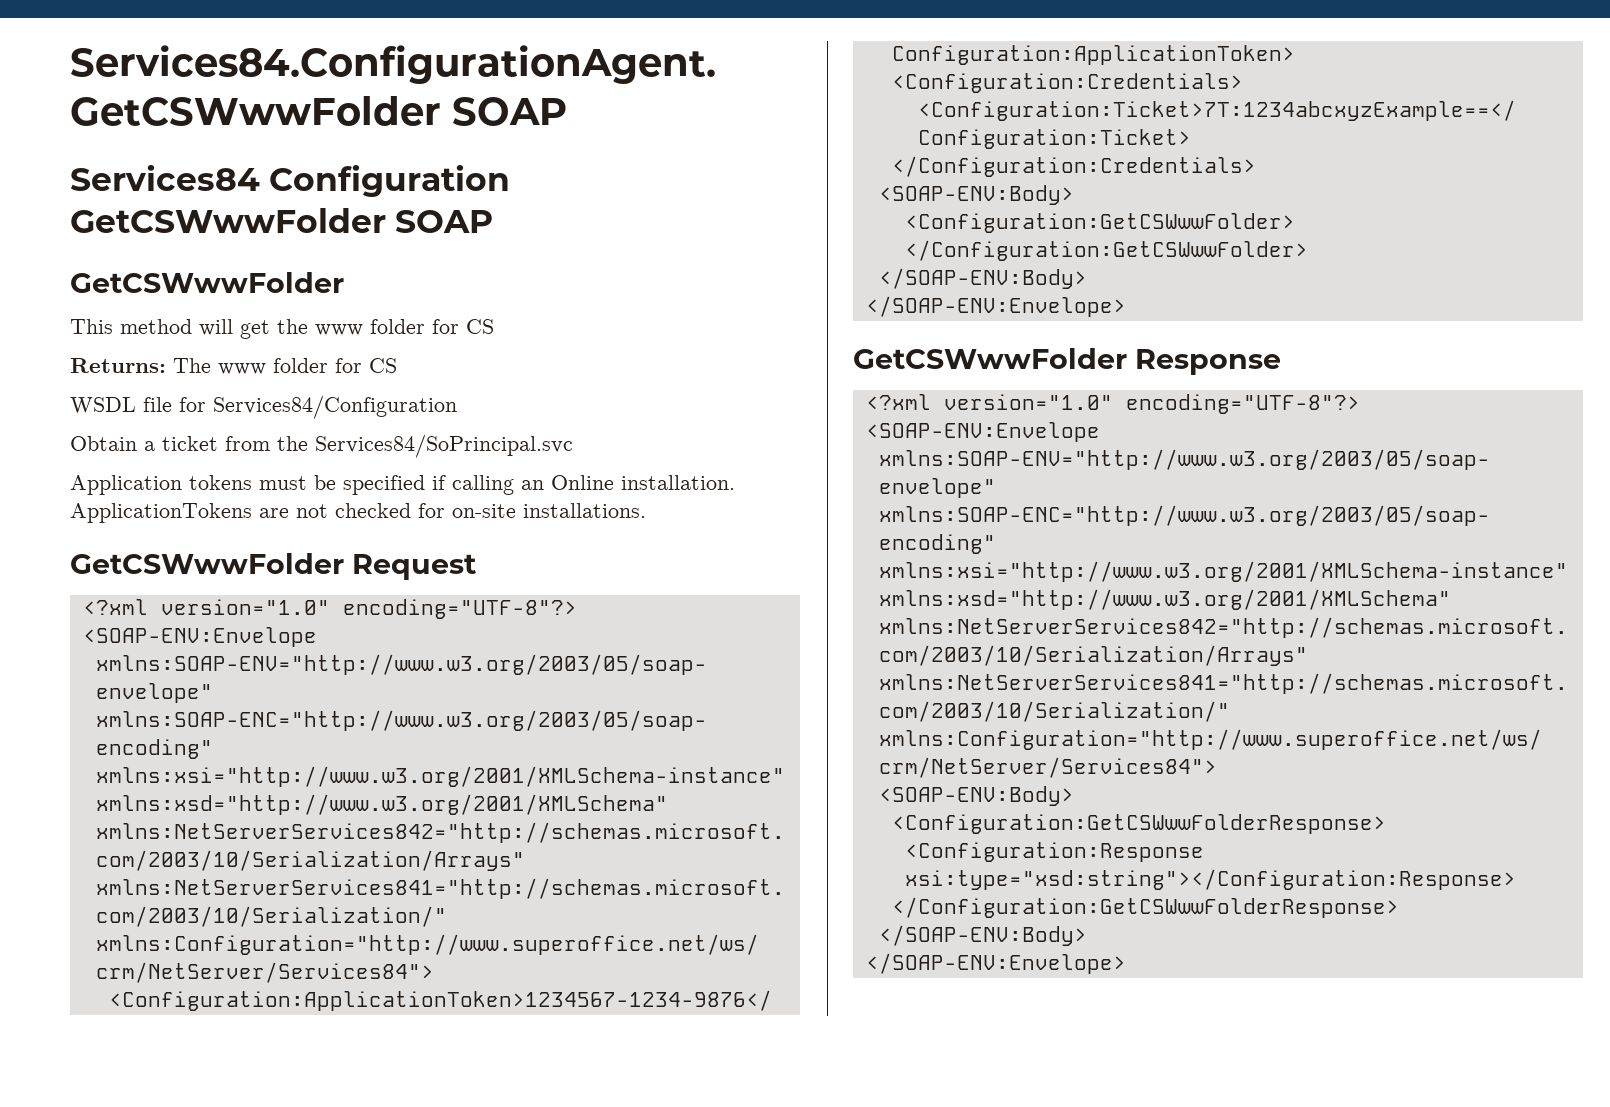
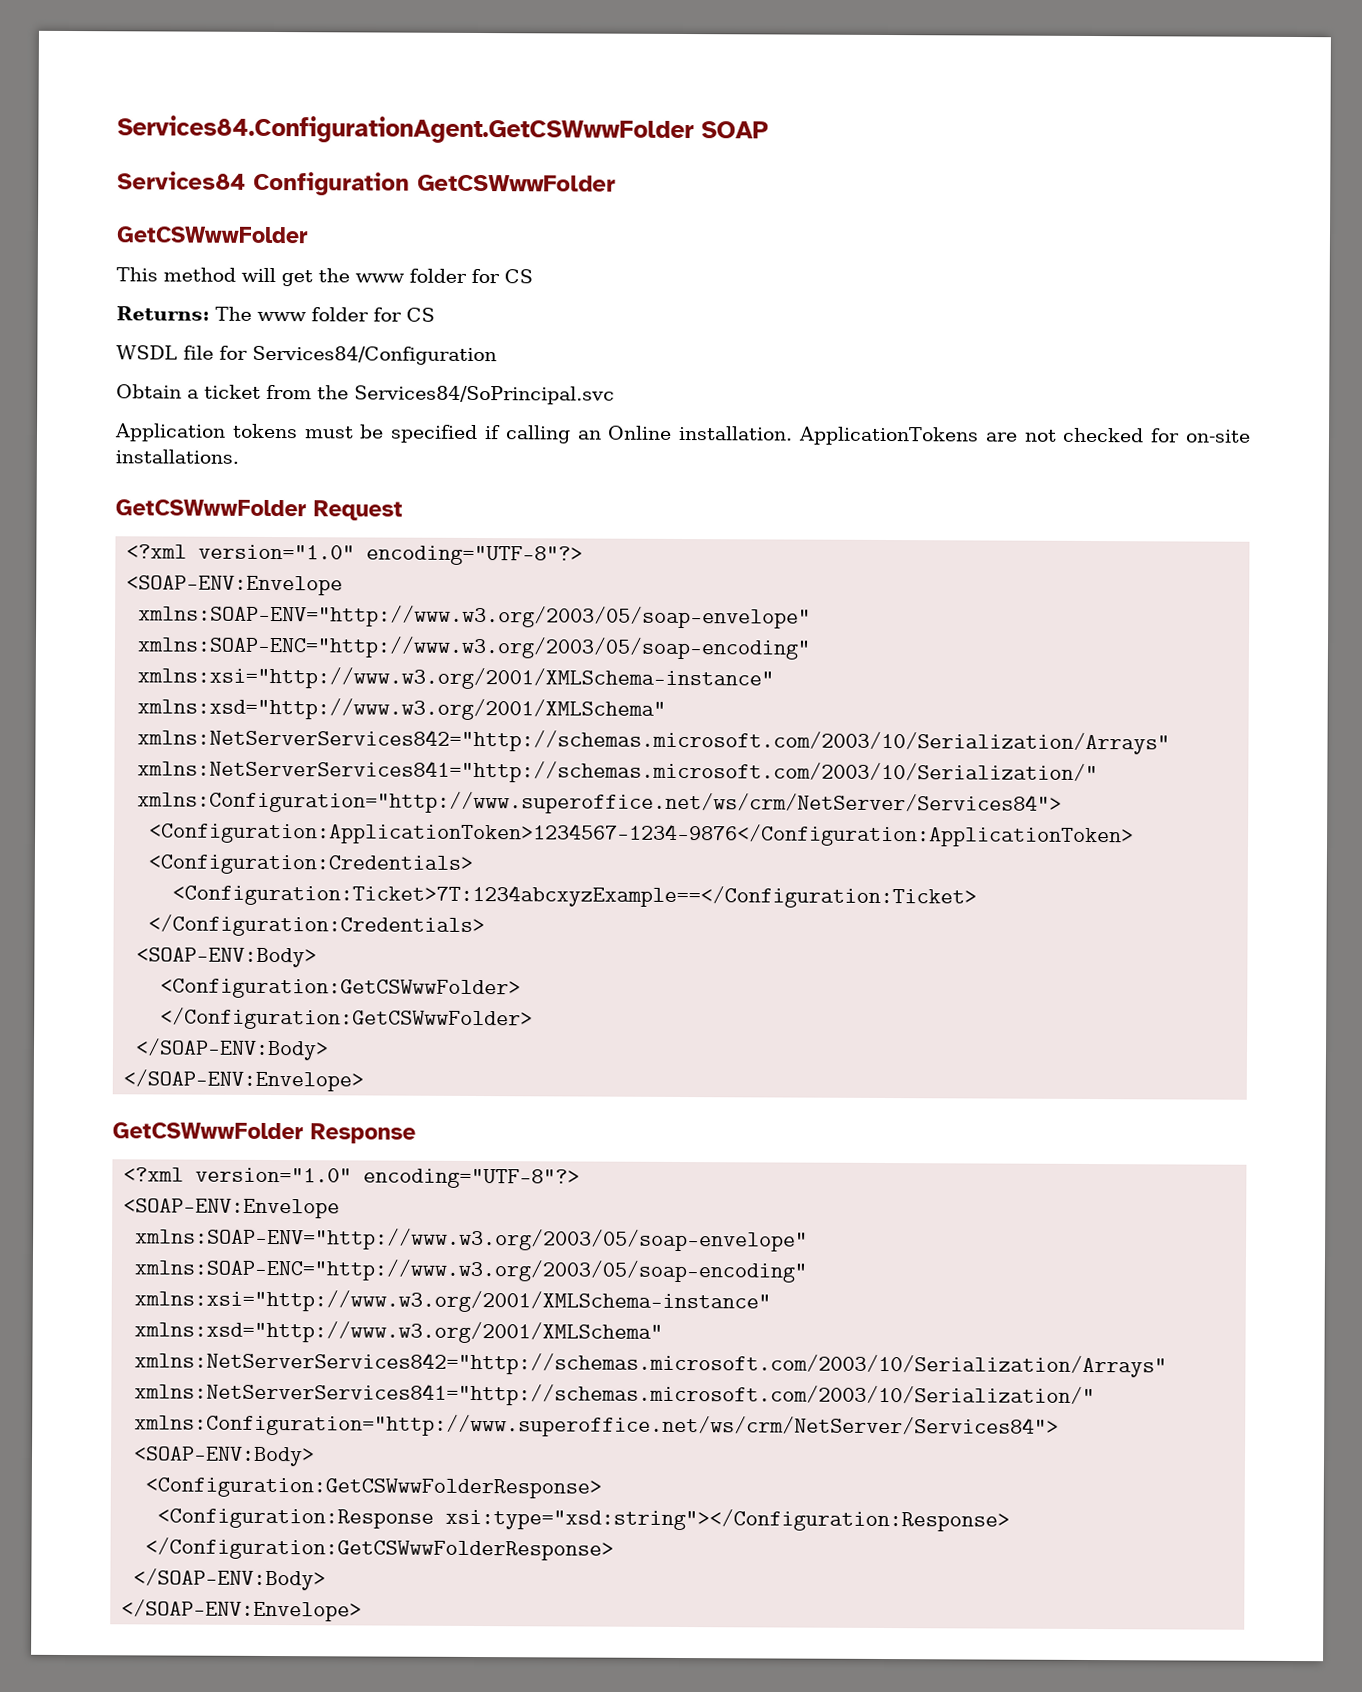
- Services84 Configuration GetCSWwwFolder SOAP
+ Services84 Configuration GetCSWwwFolder

